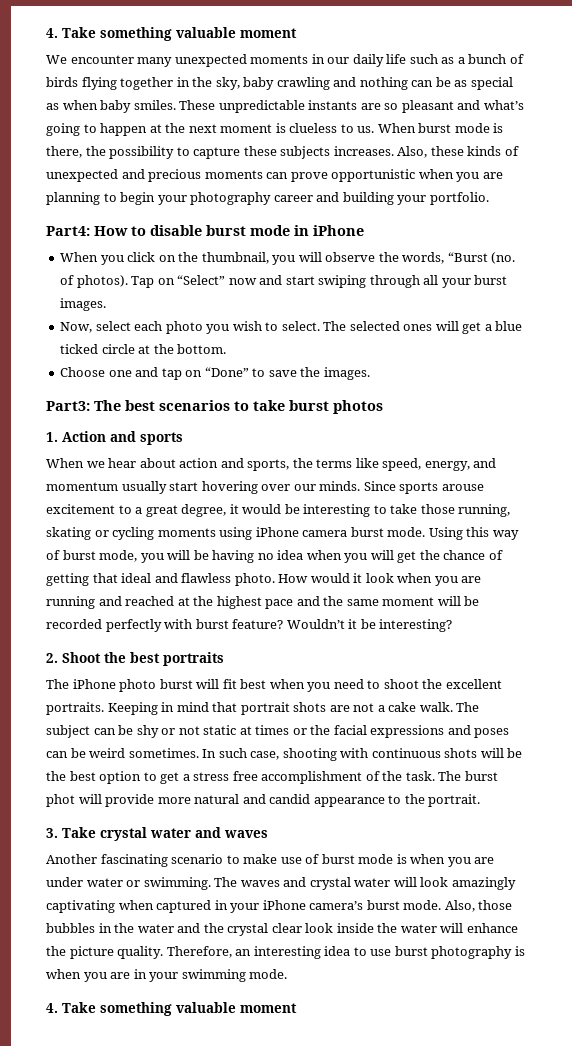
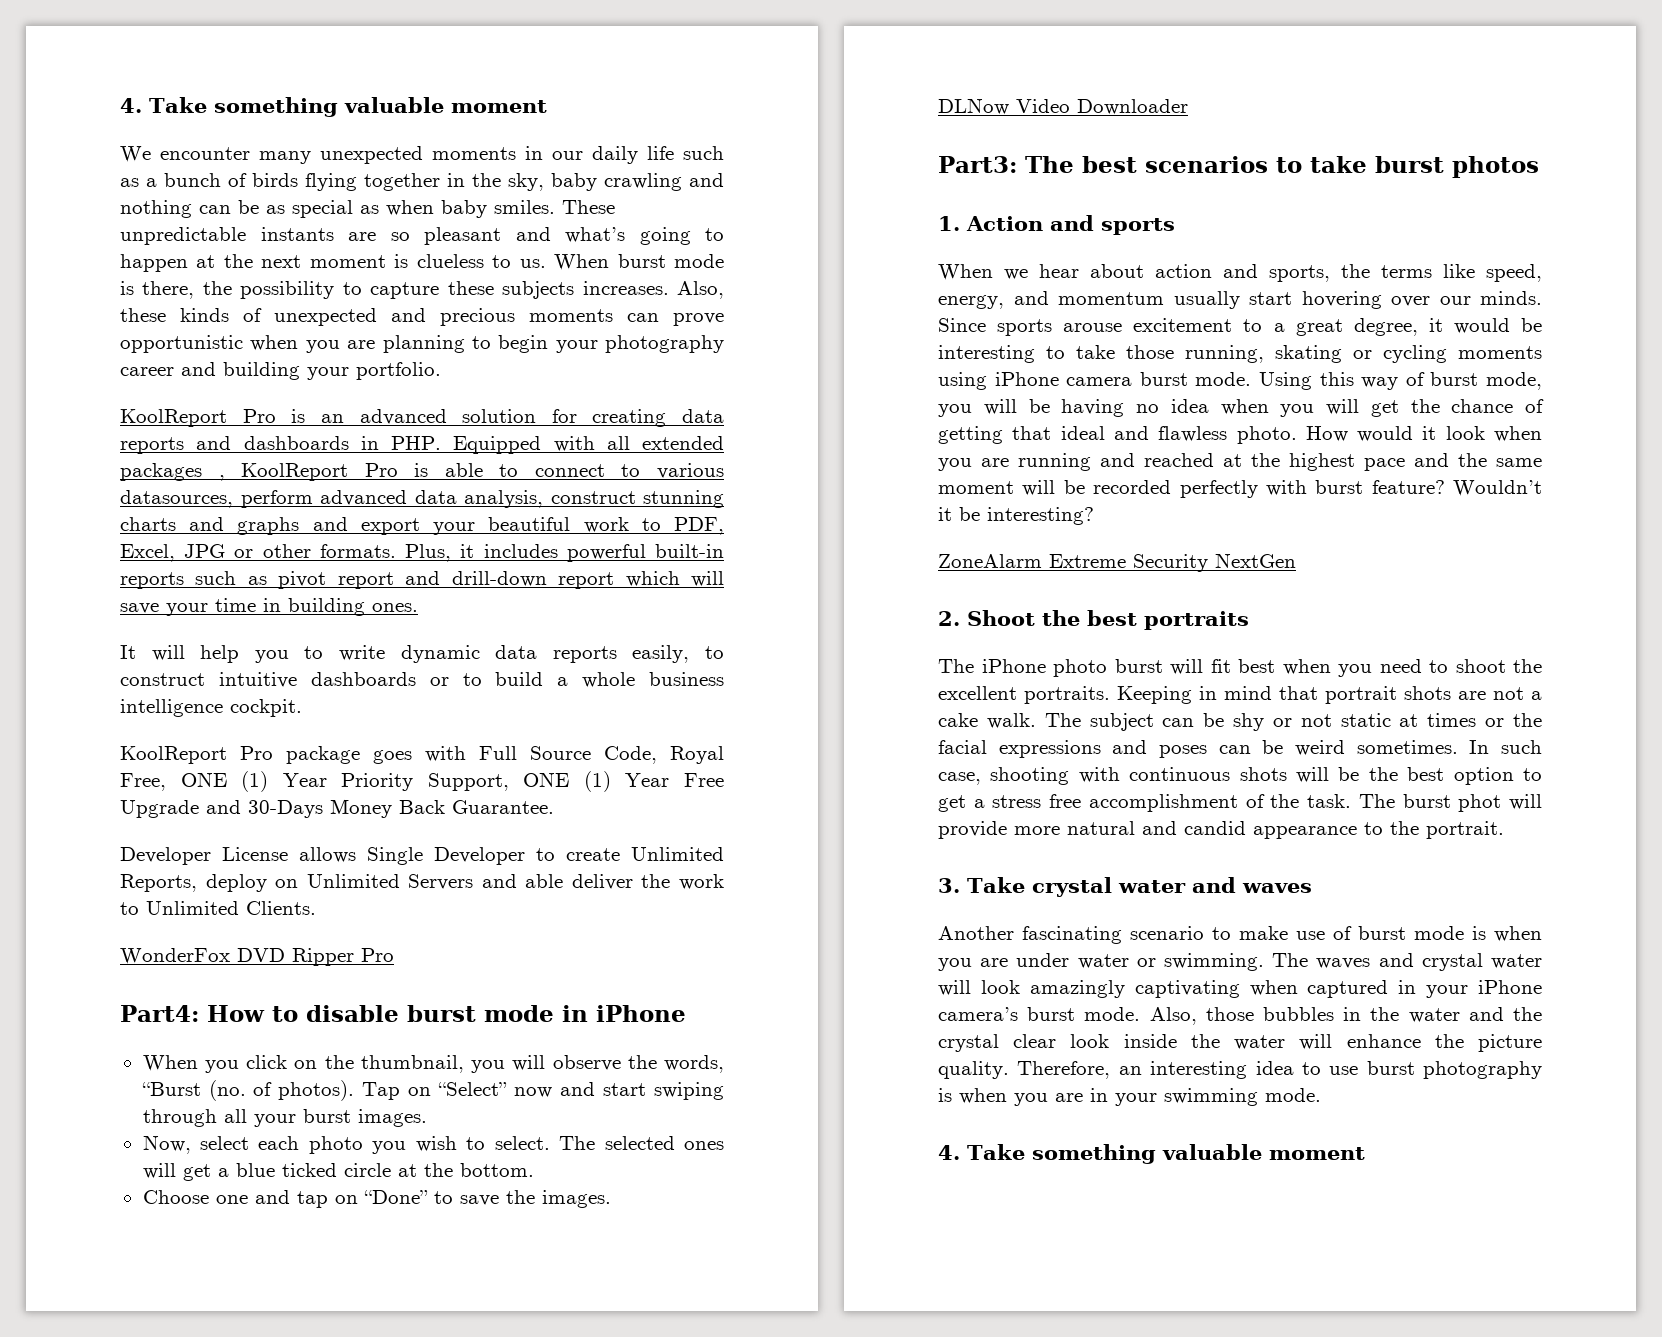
+ KoolReport Pro is an advanced solution for creating data reports and dashboards in PHP. Equipped with all extended packages , KoolReport Pro is able to connect to various datasources, perform advanced data analysis, construct stunning charts and graphs and export your beautiful work to PDF, Excel, JPG or other formats. Plus, it includes powerful built-in reports such as pivot report and drill-down report which will save your time in building ones.
+ It will help you to write dynamic data reports easily, to construct intuitive dashboards or to build a whole business intelligence cockpit.
+ KoolReport Pro package goes with Full Source Code, Royal Free, ONE (1) Year Priority Support, ONE (1) Year Free Upgrade and 30-Days Money Back Guarantee.
+ Developer License allows Single Developer to create Unlimited Reports, deploy on Unlimited Servers and able deliver the work to Unlimited Clients.
+ WonderFox DVD Ripper Pro
+ DLNow Video Downloader
+ ZoneAlarm Extreme Security NextGen

